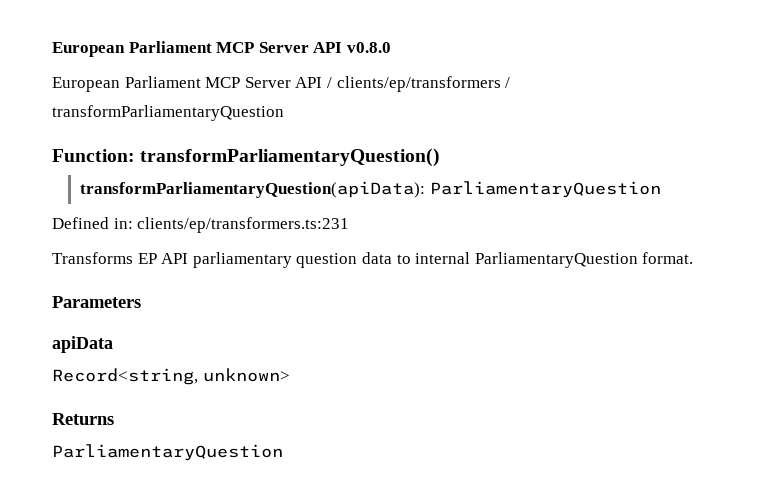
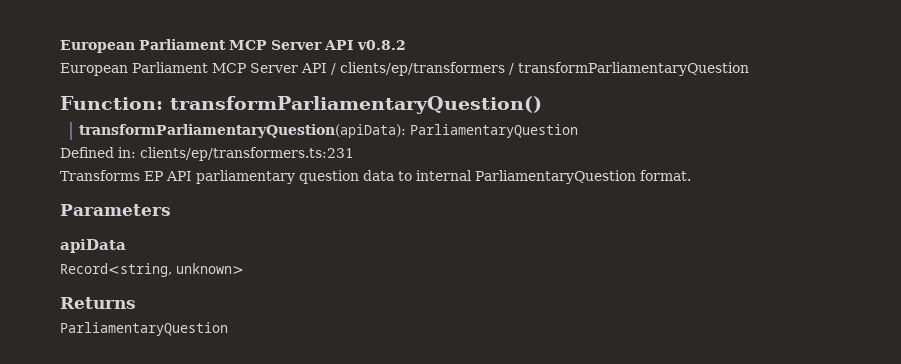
- European Parliament MCP Server API v0.8.0
+ European Parliament MCP Server API v0.8.2

